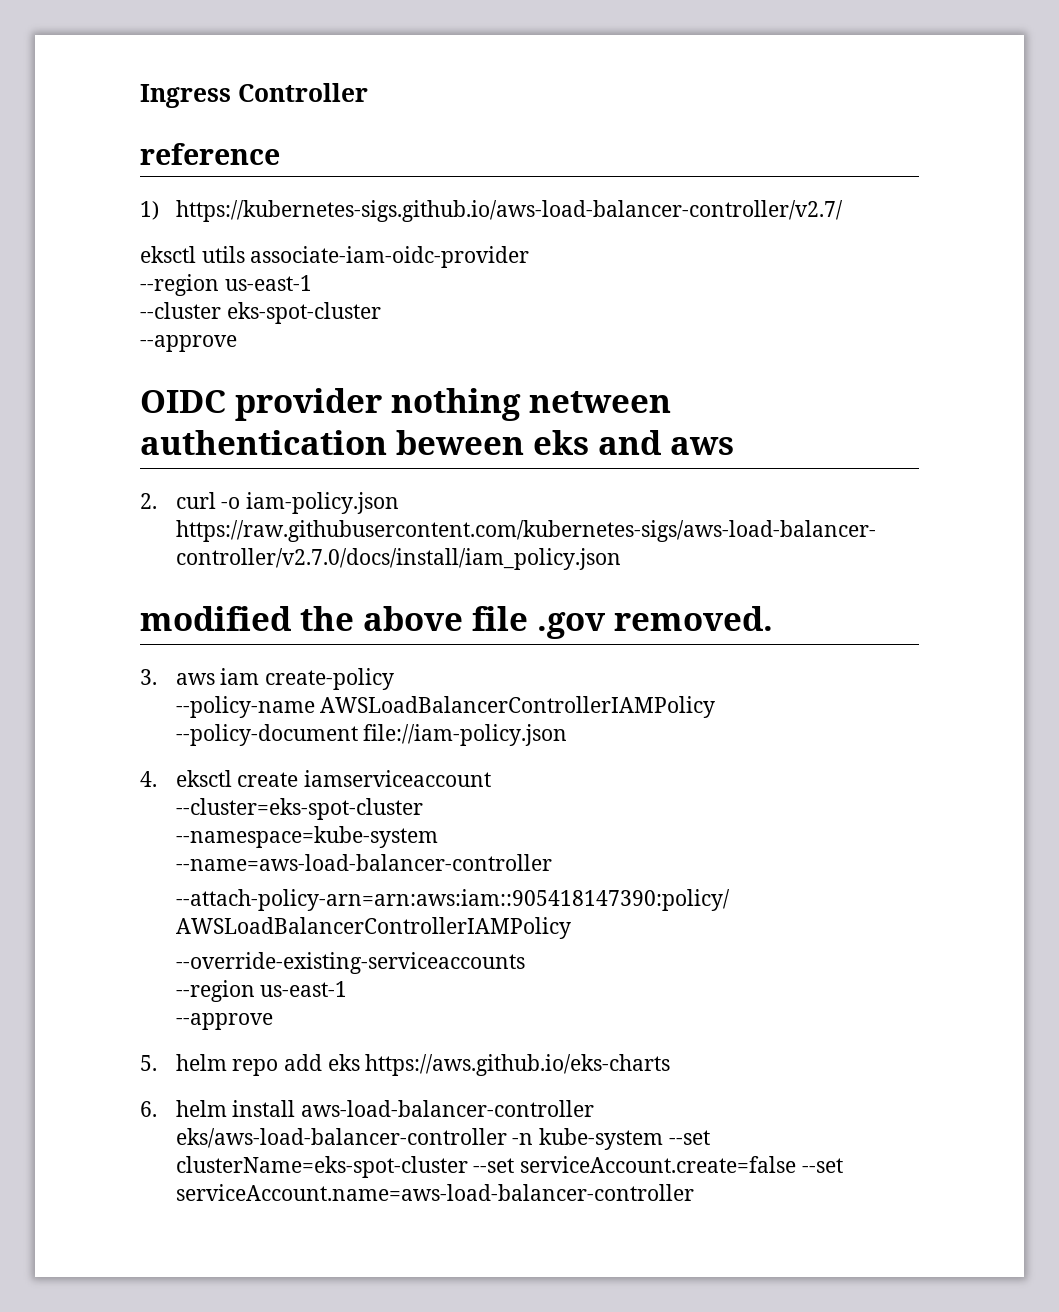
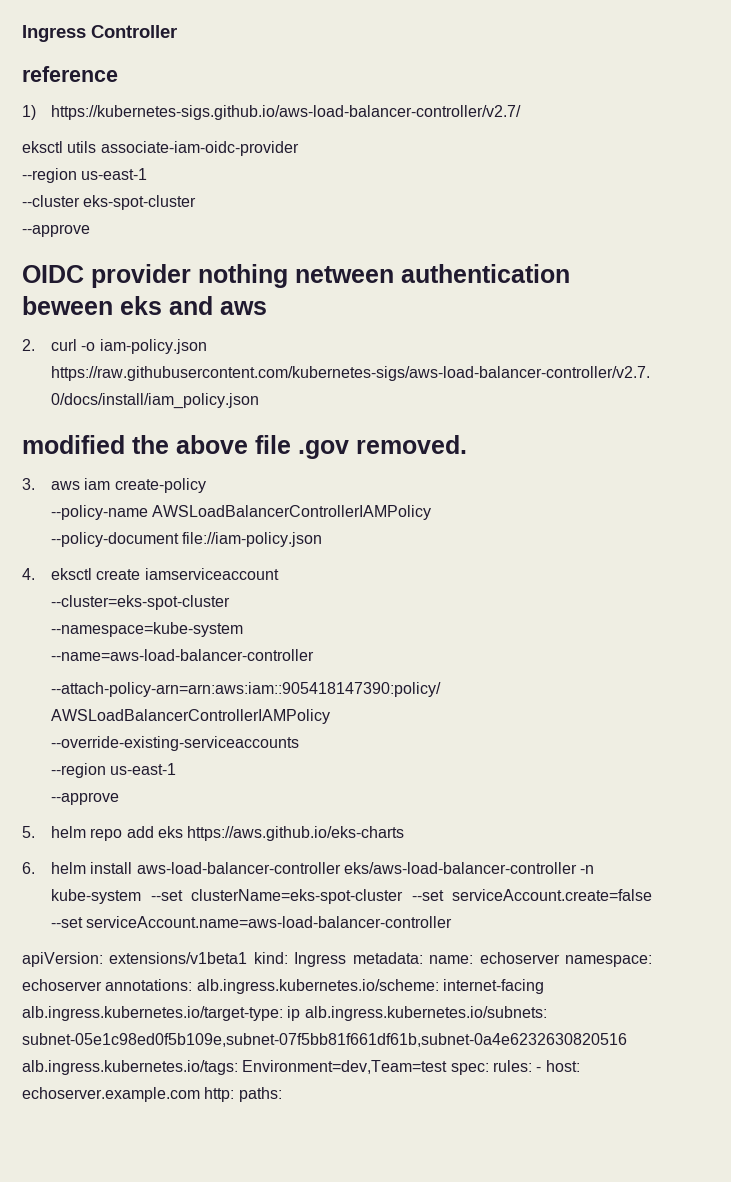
+ apiVersion: extensions/v1beta1 kind: Ingress metadata: name: echoserver namespace: echoserver annotations: alb.ingress.kubernetes.io/scheme: internet-facing alb.ingress.kubernetes.io/target-type: ip alb.ingress.kubernetes.io/subnets: subnet-05e1c98ed0f5b109e,subnet-07f5bb81f661df61b,subnet-0a4e6232630820516 alb.ingress.kubernetes.io/tags: Environment=dev,Team=test spec: rules: - host: echoserver.example.com http: paths:

